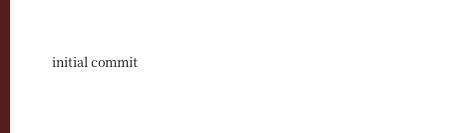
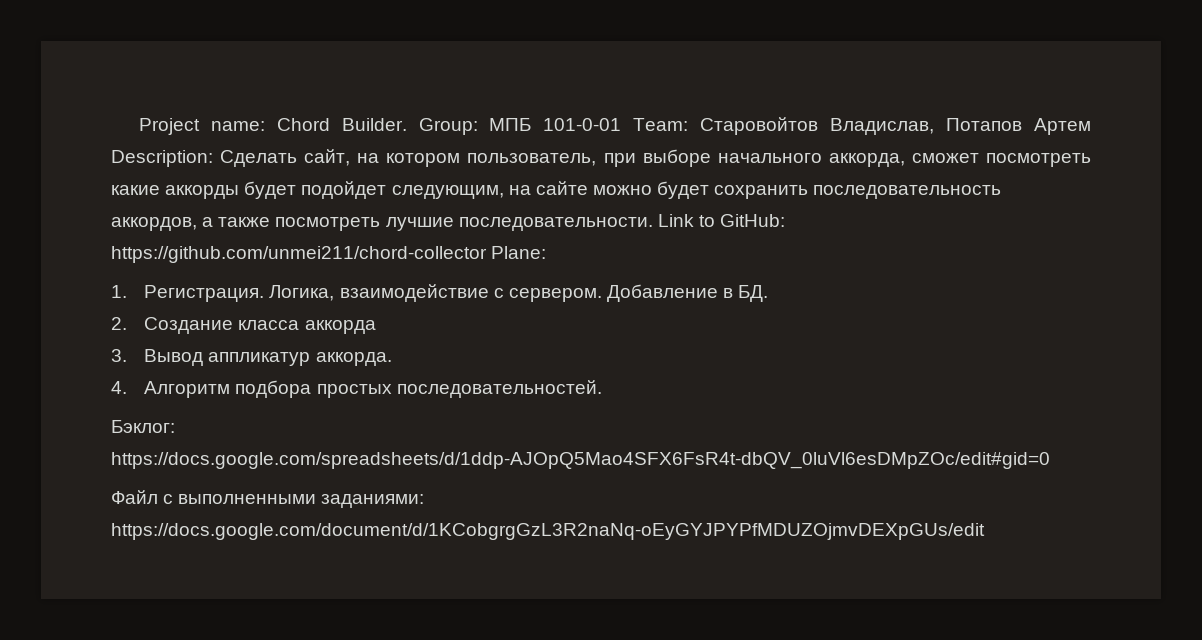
- initial commit
+ Project name: Chord Builder. Group: МПБ 101-0-01 Team: Старовойтов Владислав, Потапов Артем Description: Сделать сайт, на котором пользователь, при выборе начального аккорда, сможет посмотреть какие аккорды будет подойдет следующим, на сайте можно будет сохранить последовательность аккордов, а также посмотреть лучшие последовательности. Link to GitHub: https://github.com/unmei211/chord-collector Plane:
+ 1. Регистрация. Логика, взаимодействие с сервером. Добавление в БД.
+ 2. Создание класса аккорда
+ 3. Вывод аппликатур аккорда.
+ 4. Алгоритм подбора простых последовательностей.
+ Бэклог: https://docs.google.com/spreadsheets/d/1ddp-AJOpQ5Mao4SFX6FsR4t-dbQV_0luVl6esDMpZOc/edit#gid=0
+ Файл с выполненными заданиями: https://docs.google.com/document/d/1KCobgrgGzL3R2naNq-oEyGYJPYPfMDUZOjmvDEXpGUs/edit

